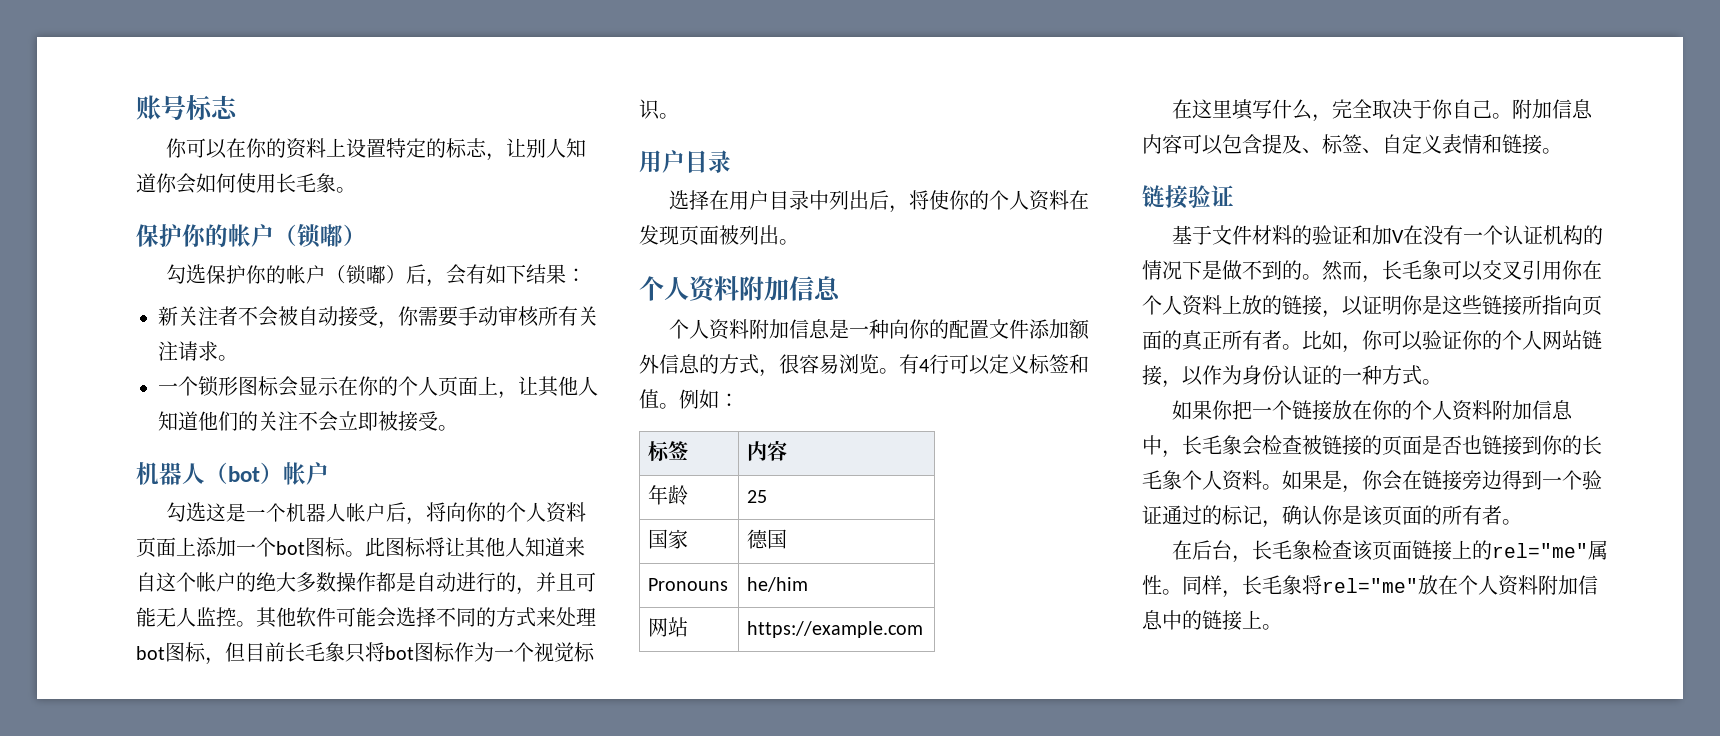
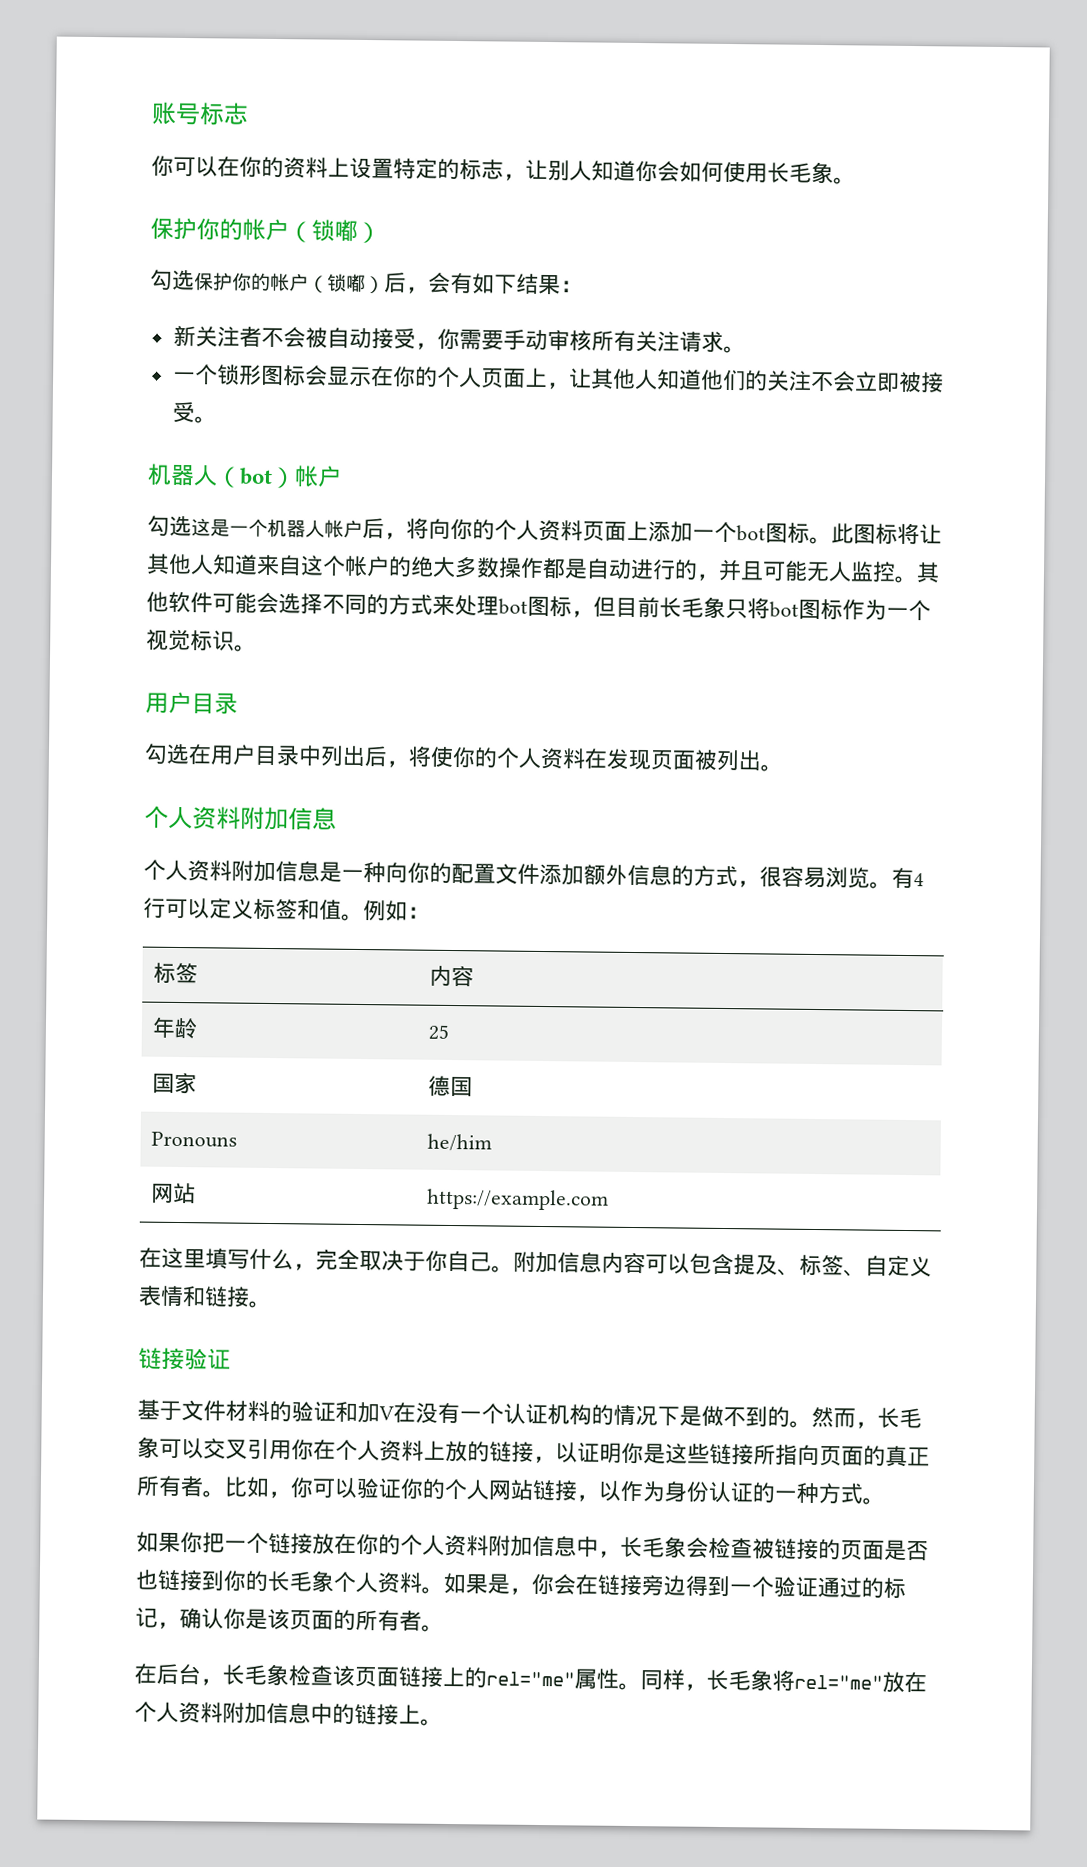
- 选择在用户目录中列出后，将使你的个人资料在发现页面被列出。
+ 勾选在用户目录中列出后，将使你的个人资料在发现页面被列出。

